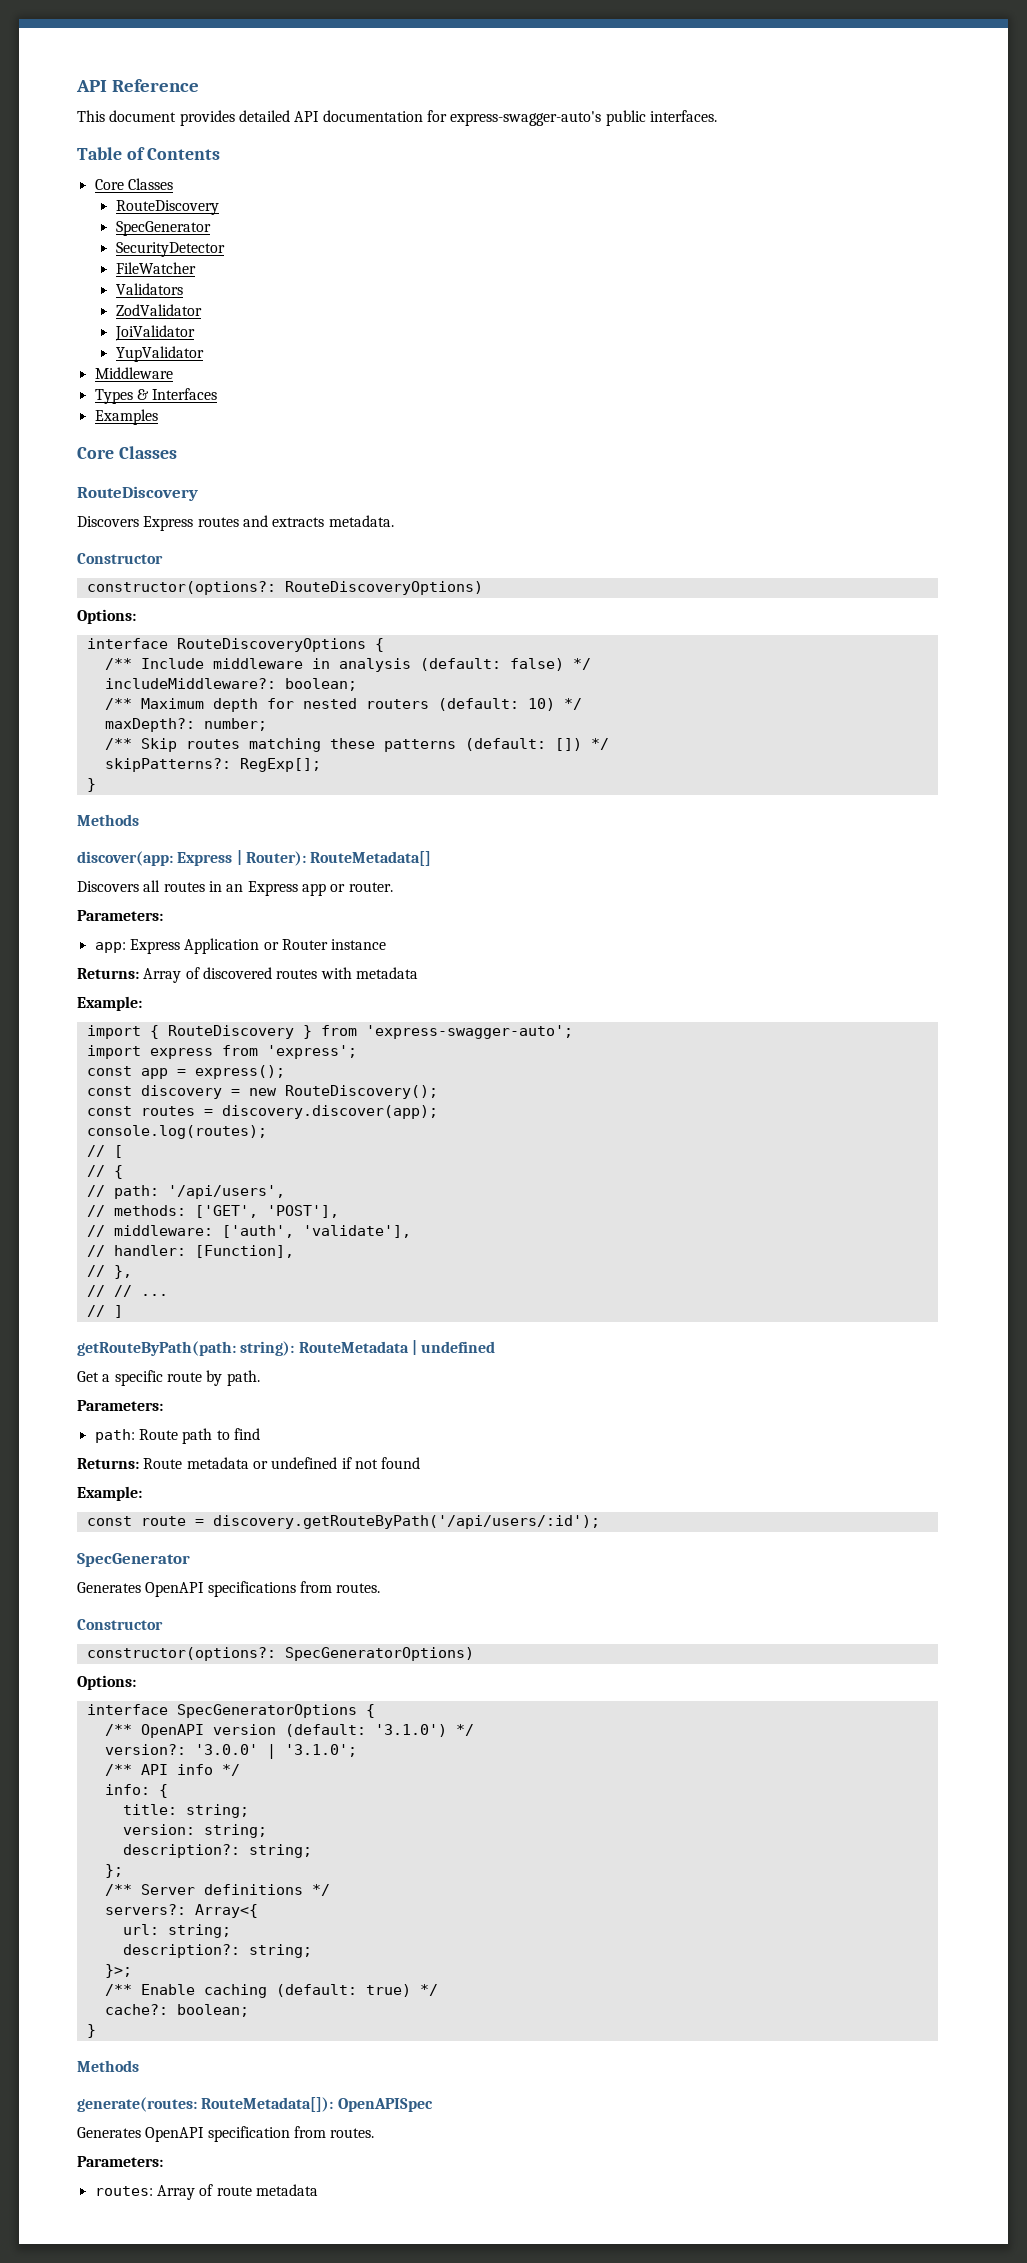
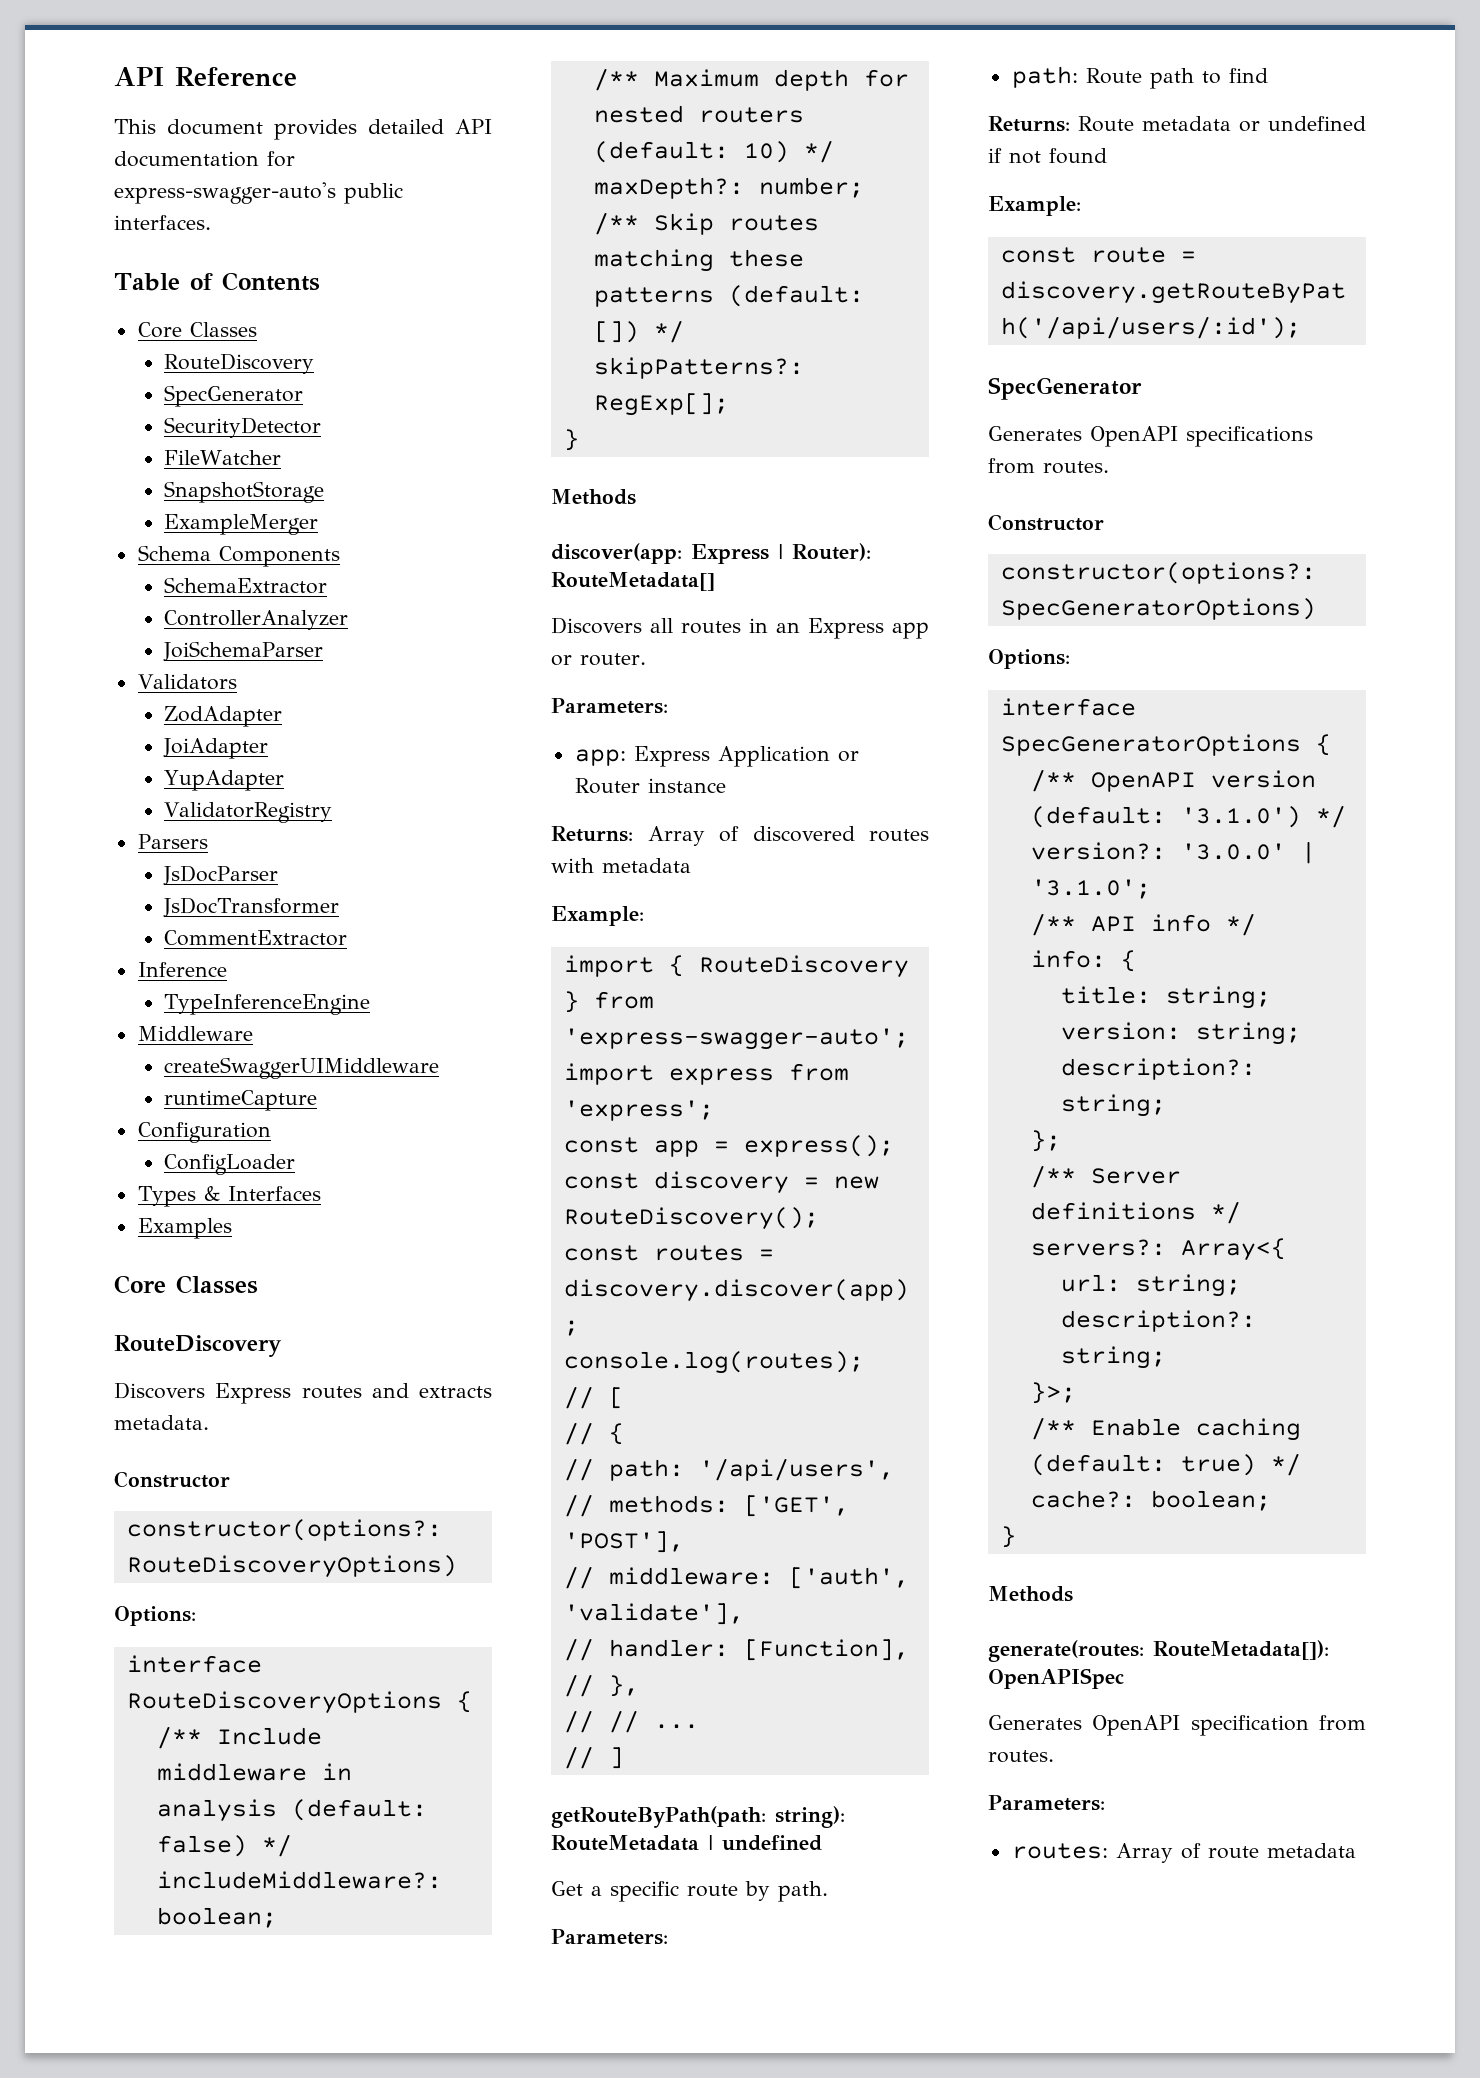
+ SnapshotStorage
+ ExampleMerger
+ Schema Components
+ SchemaExtractor
+ ControllerAnalyzer
+ JoiSchemaParser
  Validators
- ZodValidator
- JoiValidator
- YupValidator
+ ZodAdapter
+ JoiAdapter
+ YupAdapter
+ ValidatorRegistry
+ Parsers
+ JsDocParser
+ JsDocTransformer
+ CommentExtractor
+ Inference
+ TypeInferenceEngine
  Middleware
+ createSwaggerUIMiddleware
+ runtimeCapture
+ Configuration
+ ConfigLoader

